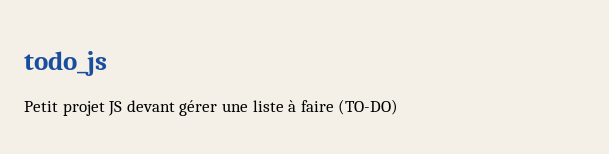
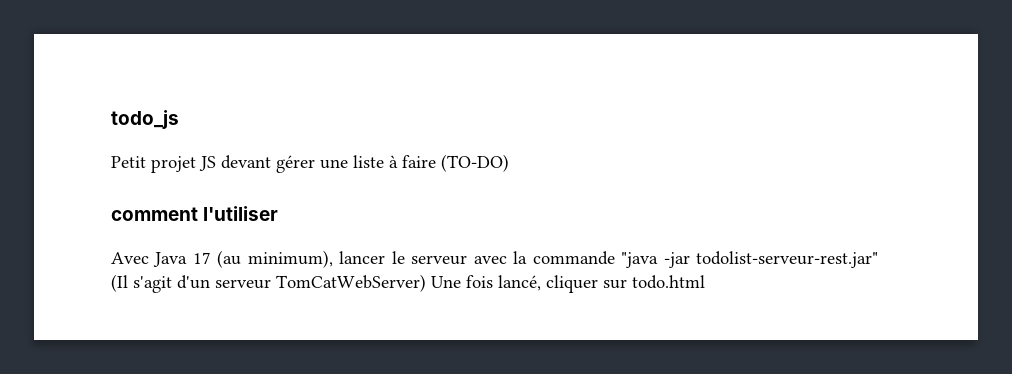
+ comment l'utiliser
+ Avec Java 17 (au minimum), lancer le serveur avec la commande "java -jar todolist-serveur-rest.jar" (Il s'agit d'un serveur TomCatWebServer) Une fois lancé, cliquer sur todo.html

